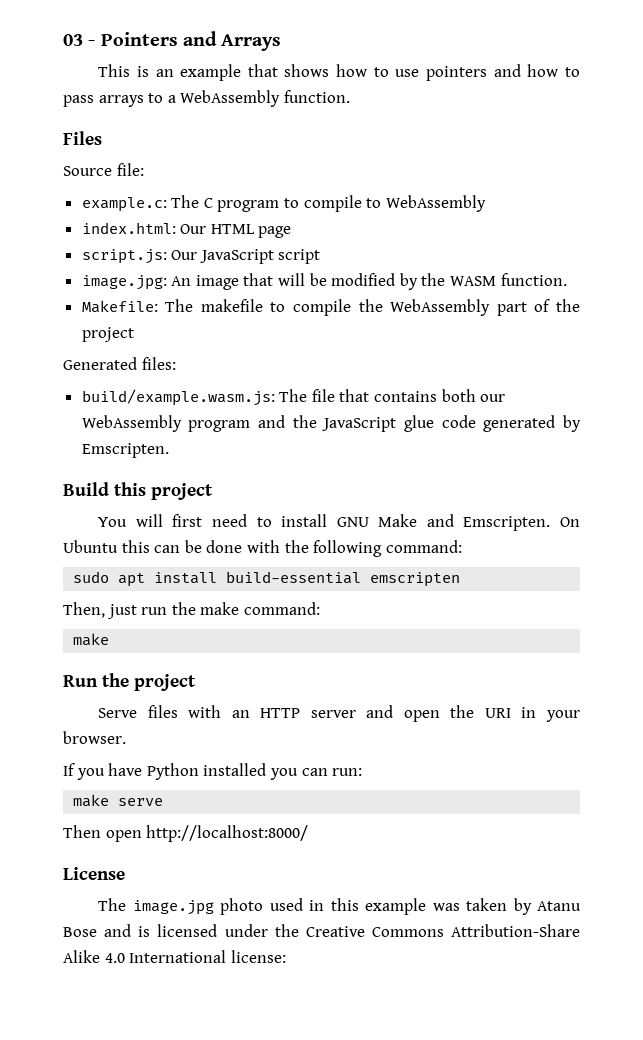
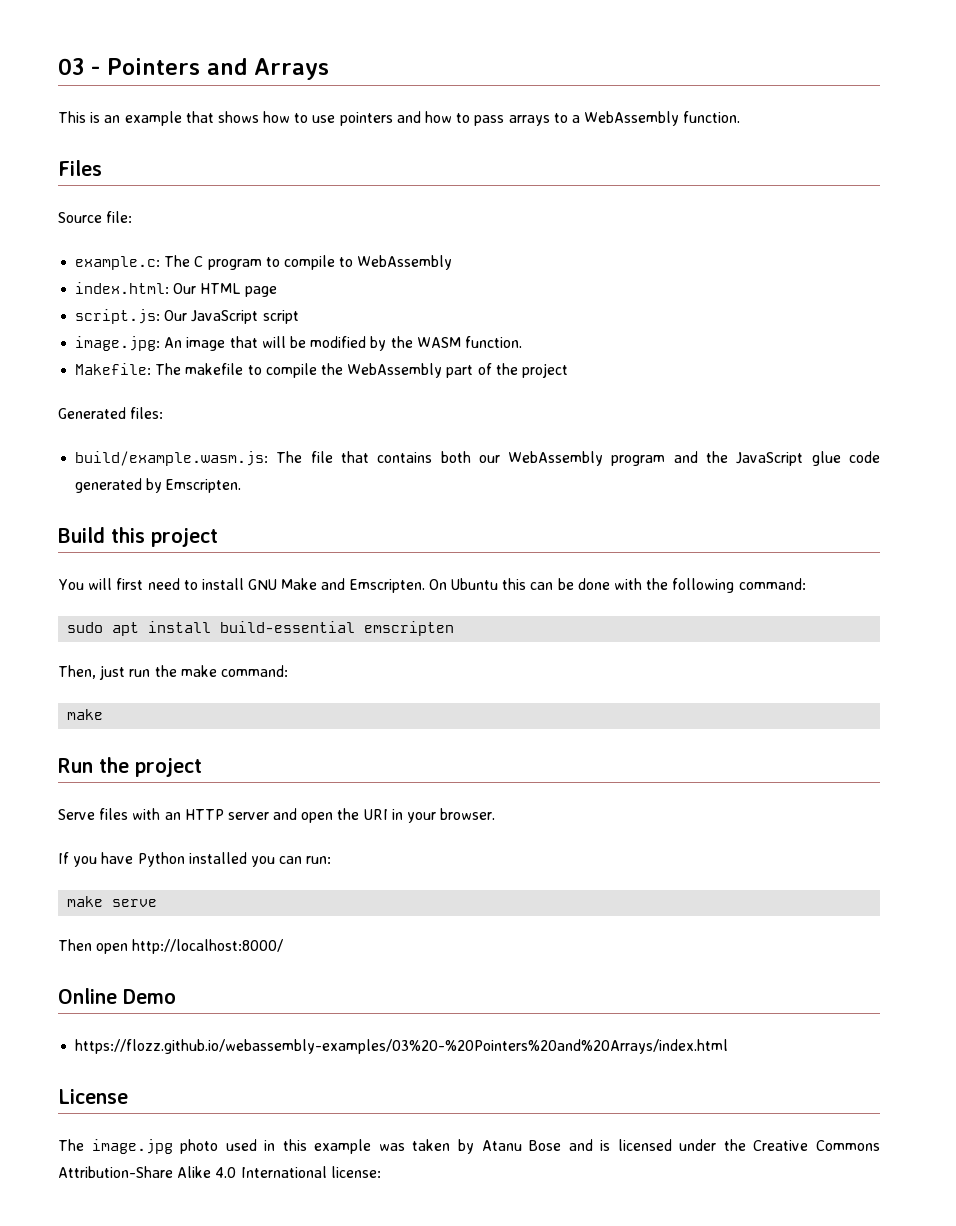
+ Online Demo
+ https://flozz.github.io/webassembly-examples/03%20-%20Pointers%20and%20Arrays/index.html

